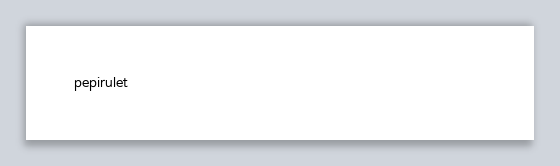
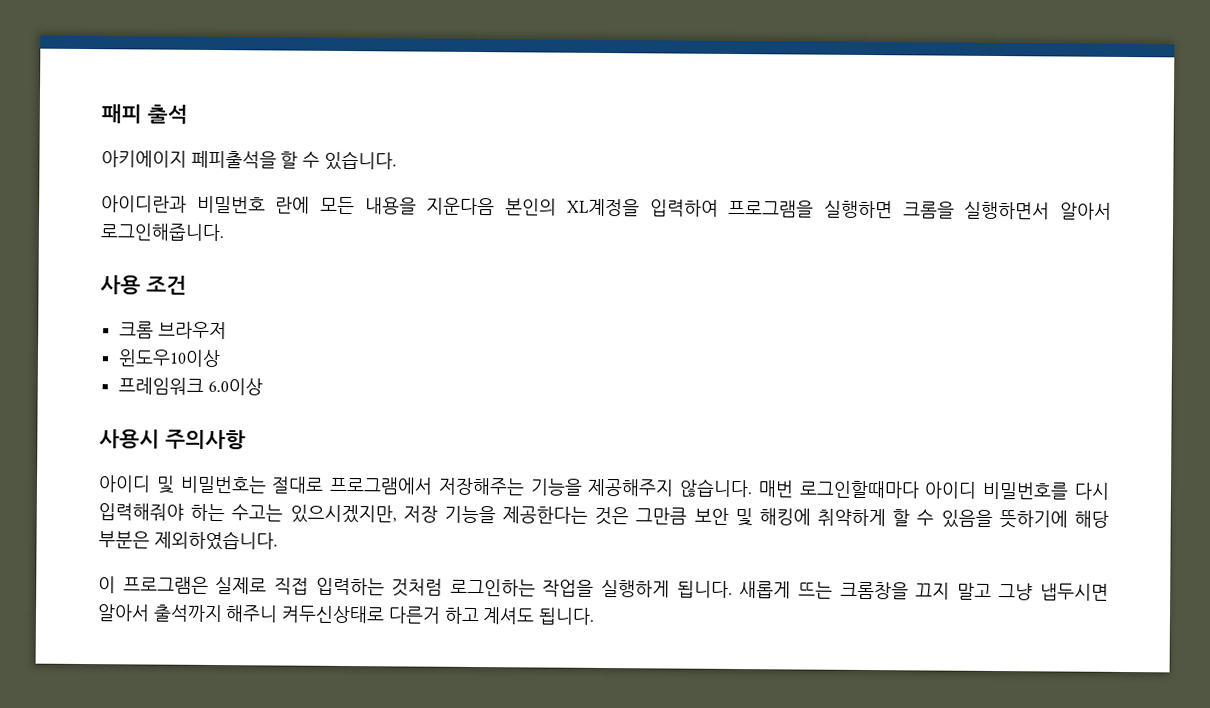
- pepirulet
+ 패피 출석
+ 아키에이지 페피출석을 할 수 있습니다.
+ 아이디란과 비밀번호 란에 모든 내용을 지운다음 본인의 XL계정을 입력하여 프로그램을 실행하면 크롬을 실행하면서 알아서 로그인해줍니다.
+ 사용 조건
+ 크롬 브라우저
+ 윈도우10이상
+ 프레임워크 6.0이상
+ 사용시 주의사항
+ 아이디 및 비밀번호는 절대로 프로그램에서 저장해주는 기능을 제공해주지 않습니다. 매번 로그인할때마다 아이디 비밀번호를 다시 입력해줘야 하는 수고는 있으시겠지만, 저장 기능을 제공한다는 것은 그만큼 보안 및 해킹에 취약하게 할 수 있음을 뜻하기에 해당 부분은 제외하였습니다.
+ 이 프로그램은 실제로 직접 입력하는 것처럼 로그인하는 작업을 실행하게 됩니다. 새롭게 뜨는 크롬창을 끄지 말고 그냥 냅두시면 알아서 출석까지 해주니 켜두신상태로 다른거 하고 계셔도 됩니다.

